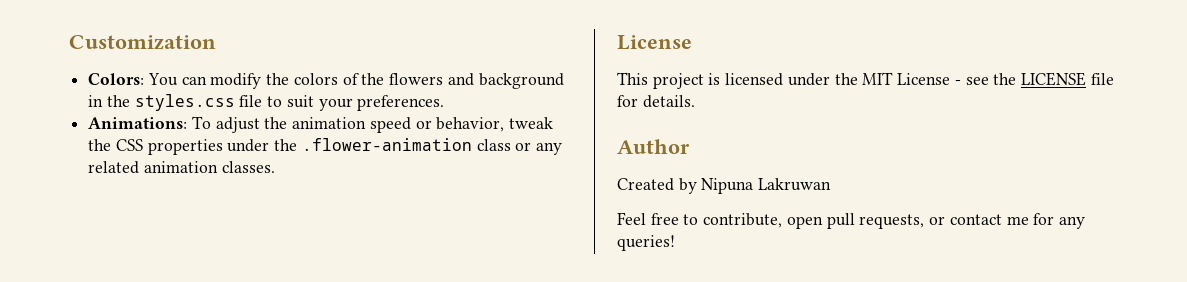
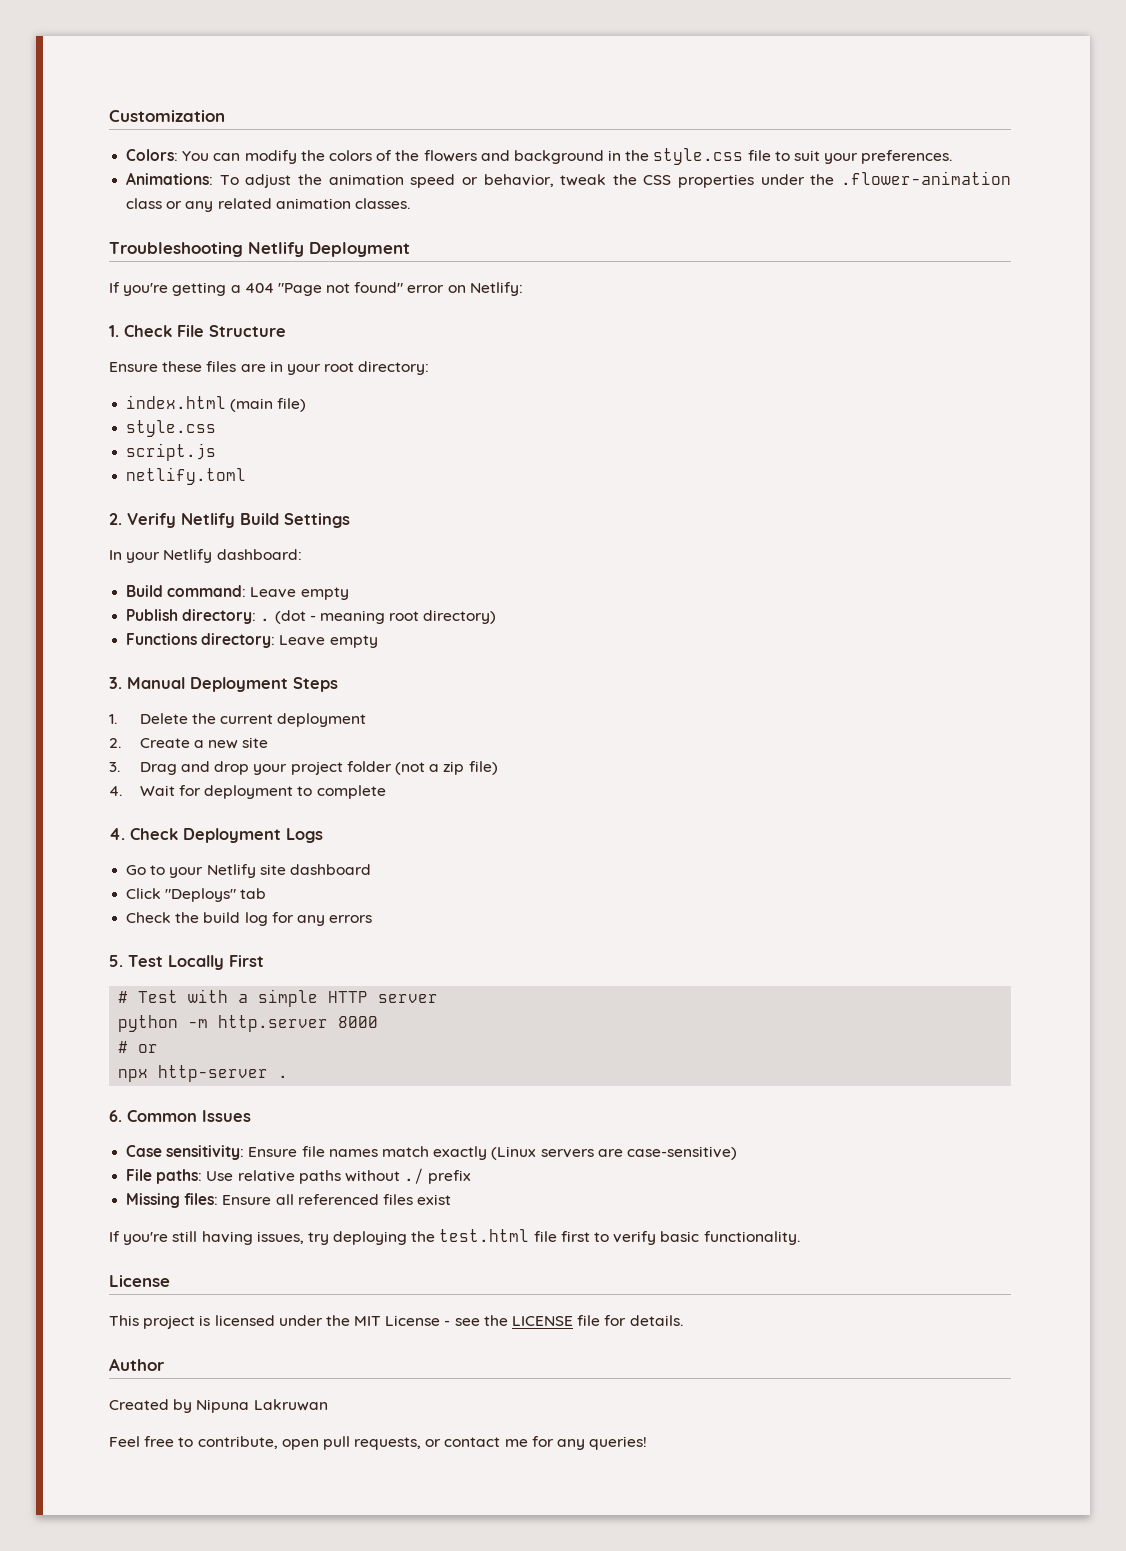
- Colors: You can modify the colors of the flowers and background in the styles.css file to suit your preferences.
+ Colors: You can modify the colors of the flowers and background in the style.css file to suit your preferences.
+ Troubleshooting Netlify Deployment
+ If you're getting a 404 "Page not found" error on Netlify:
+ 1. Check File Structure
+ Ensure these files are in your root directory:
+ index.html (main file)
+ style.css
+ script.js
+ netlify.toml
+ 2. Verify Netlify Build Settings
+ In your Netlify dashboard:
+ Build command: Leave empty
+ Publish directory: . (dot - meaning root directory)
+ Functions directory: Leave empty
+ 3. Manual Deployment Steps
+ 1. Delete the current deployment
+ 2. Create a new site
+ 3. Drag and drop your project folder (not a zip file)
+ 4. Wait for deployment to complete
+ 4. Check Deployment Logs
+ Go to your Netlify site dashboard
+ Click "Deploys" tab
+ Check the build log for any errors
+ 5. Test Locally First
+ # Test with a simple HTTP server
+ python -m http.server 8000
+ # or
+ npx http-server .
+ 6. Common Issues
+ Case sensitivity: Ensure file names match exactly (Linux servers are case-sensitive)
+ File paths: Use relative paths without ./ prefix
+ Missing files: Ensure all referenced files exist
+ If you're still having issues, try deploying the test.html file first to verify basic functionality.

